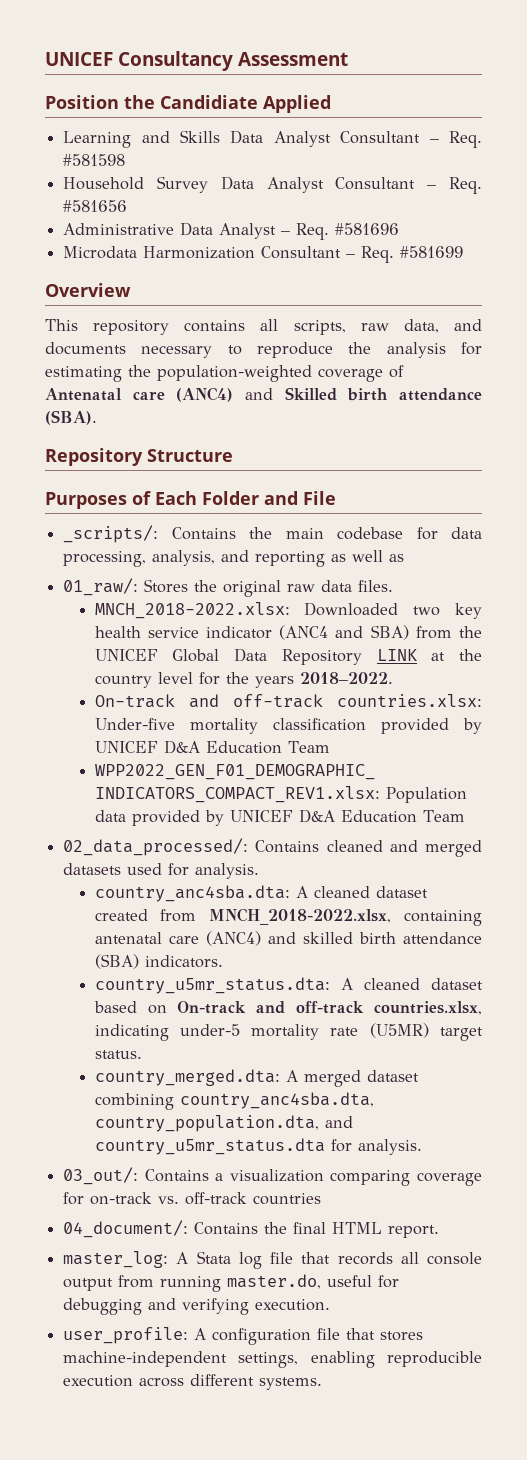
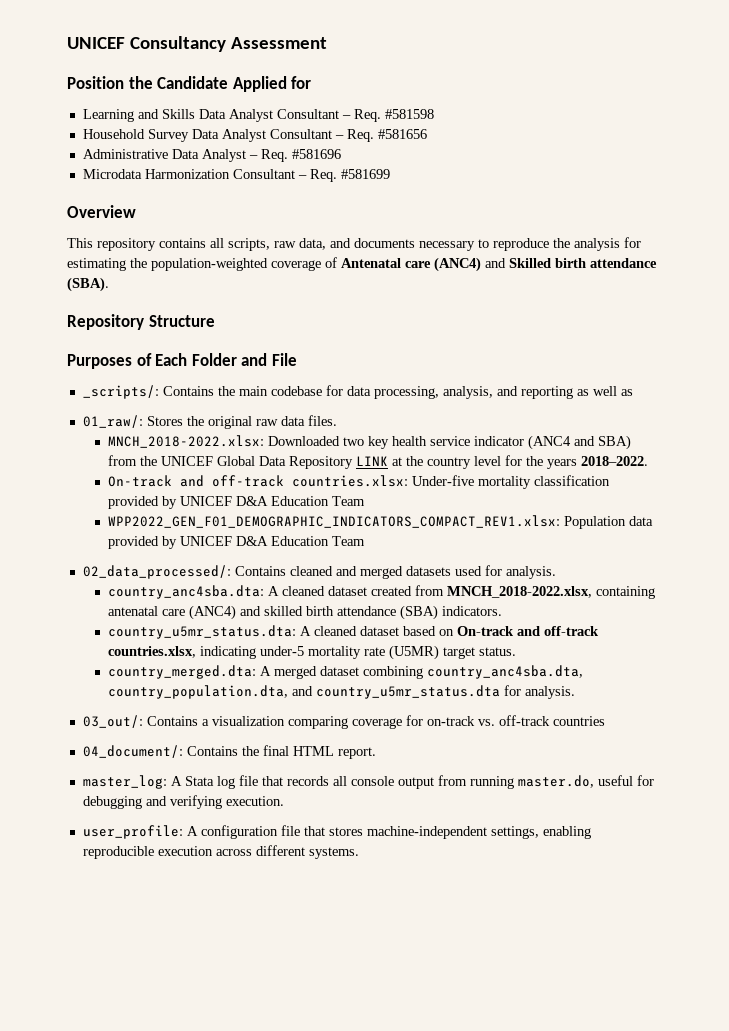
- Position the Candidiate Applied
+ Position the Candidate Applied for

